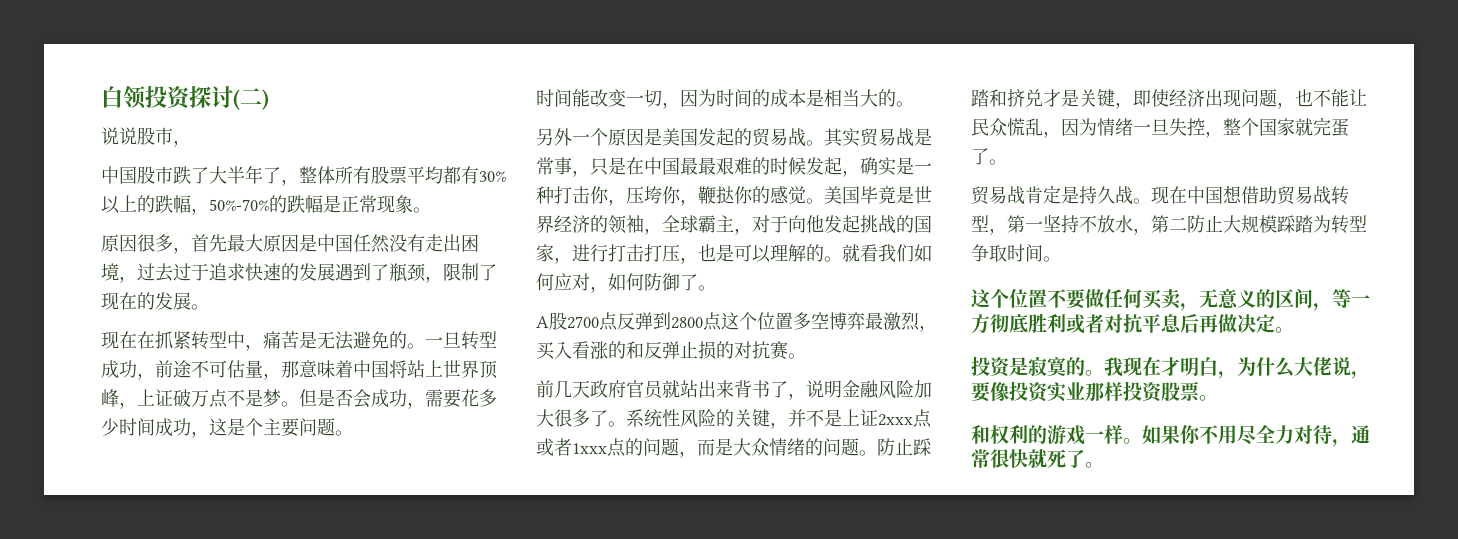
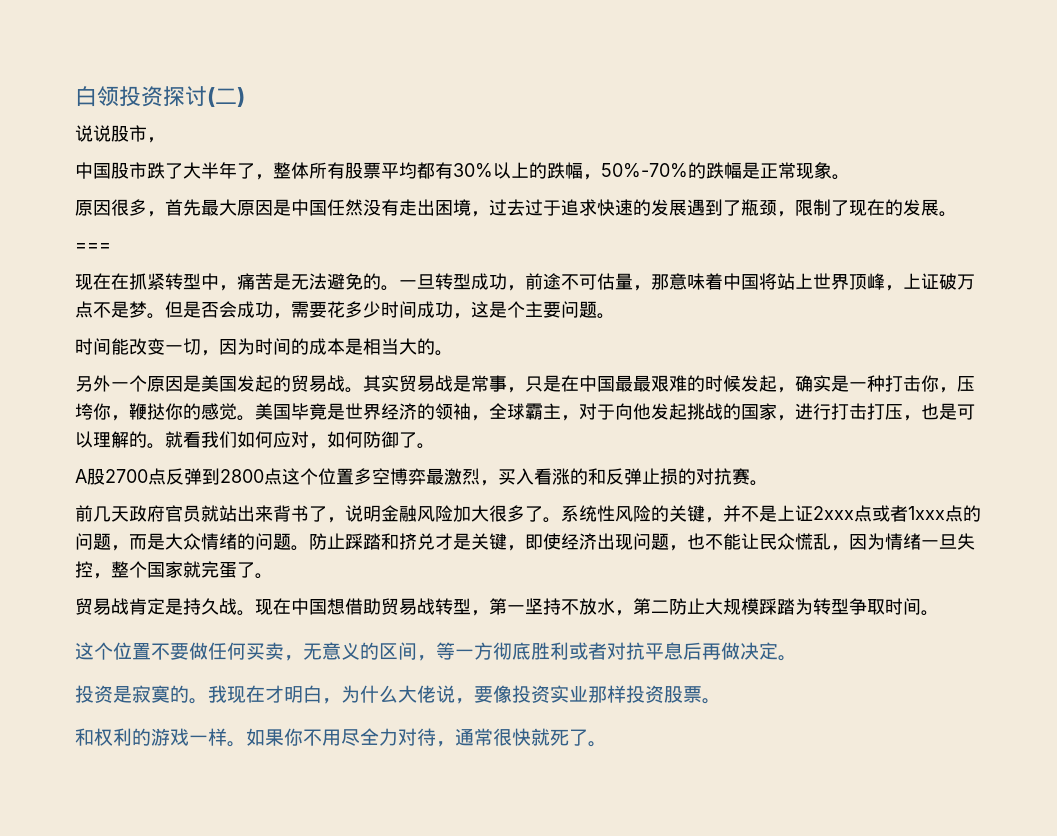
+ ===

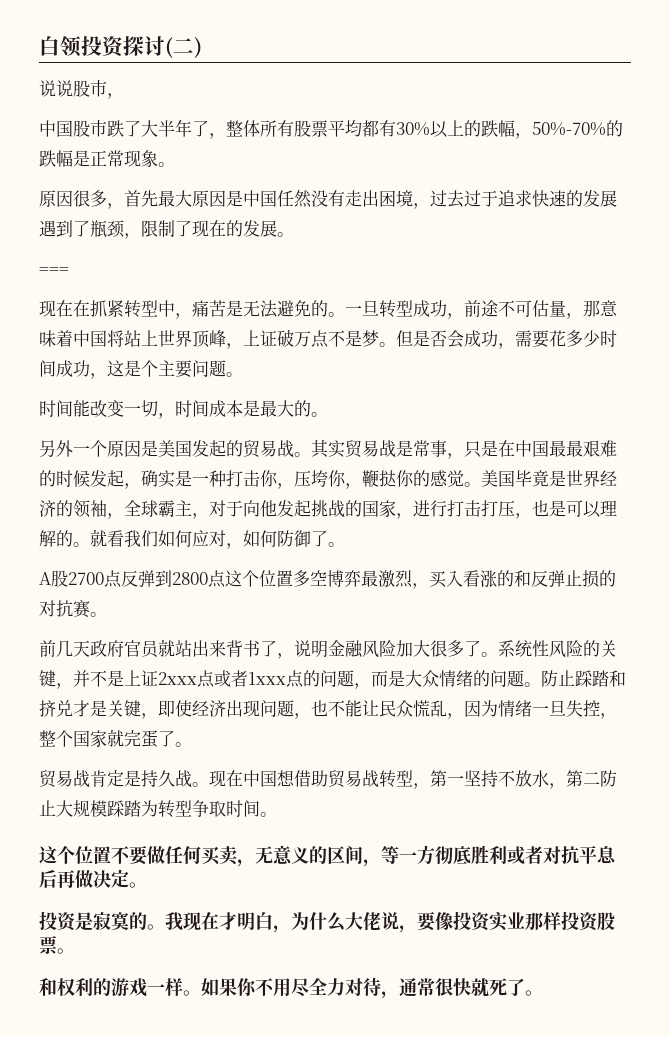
- 时间能改变一切，因为时间的成本是相当大的。
+ 时间能改变一切，时间成本是最大的。

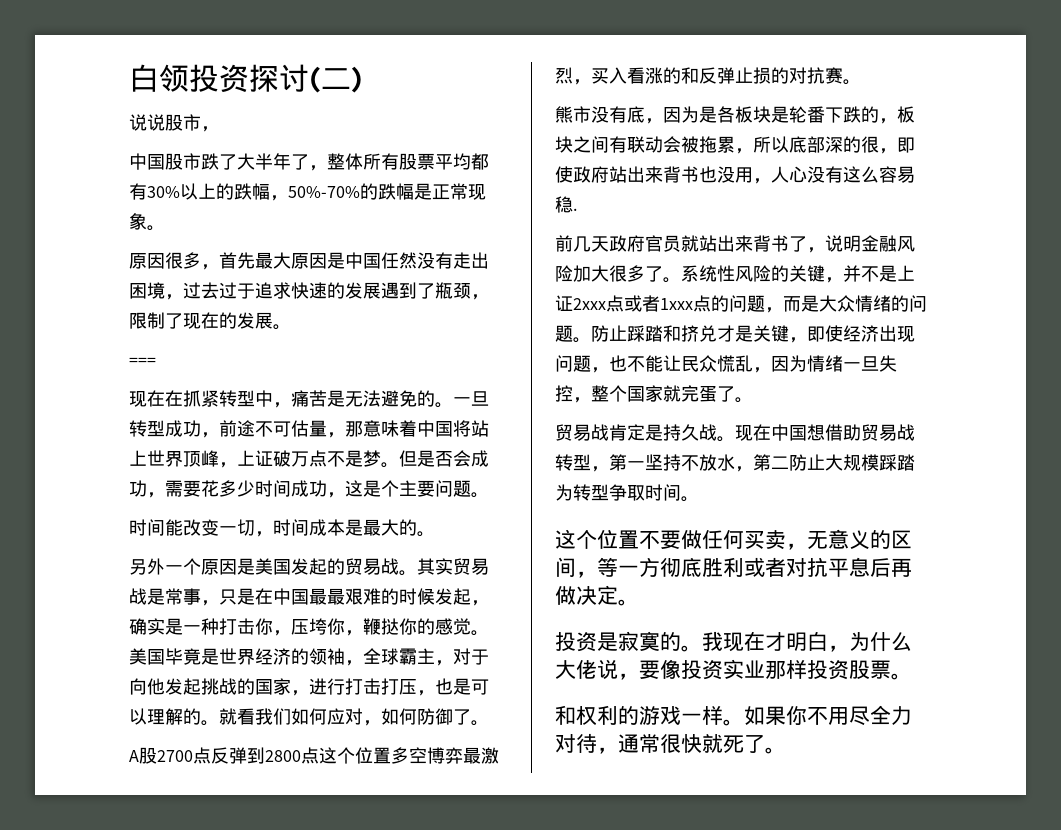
+ 熊市没有底，因为是各板块是轮番下跌的，板块之间有联动会被拖累，所以底部深的很，即使政府站出来背书也没用，人心没有这么容易稳.

